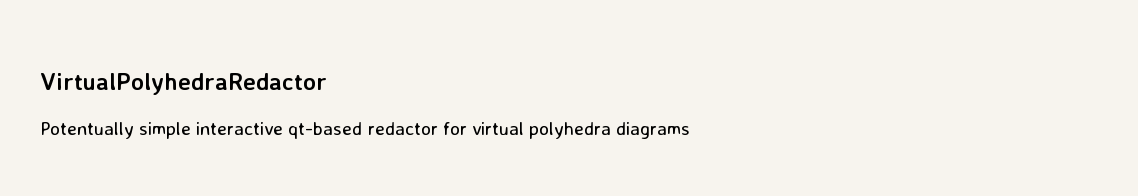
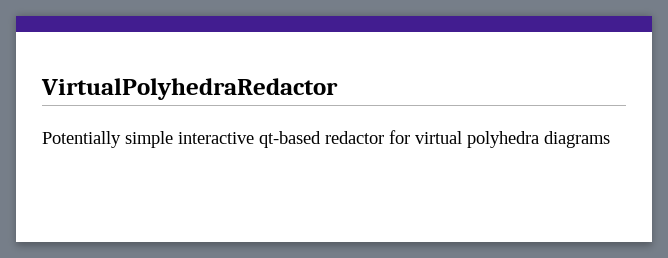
- Potentually simple interactive qt-based redactor for virtual polyhedra diagrams
+ Potentially simple interactive qt-based redactor for virtual polyhedra diagrams

